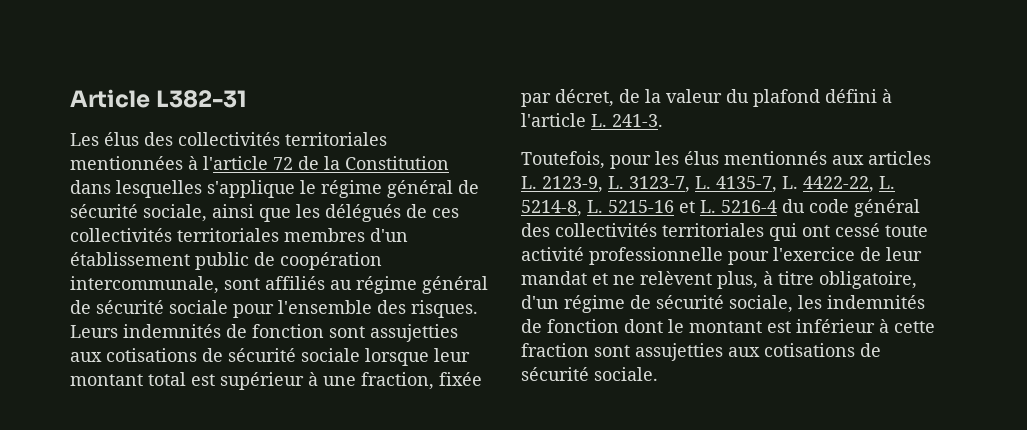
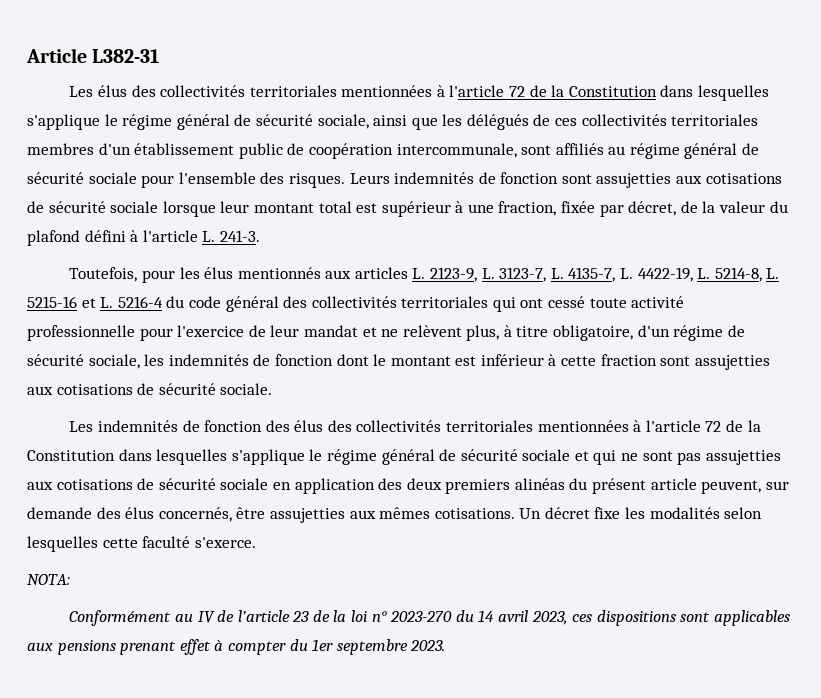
- Toutefois, pour les élus mentionnés aux articles L. 2123-9, L. 3123-7, L. 4135-7, L. 4422-22, L. 5214-8, L. 5215-16 et L. 5216-4 du code général des collectivités territoriales qui ont cessé toute activité professionnelle pour l'exercice de leur mandat et ne relèvent plus, à titre obligatoire, d'un régime de sécurité sociale, les indemnités de fonction dont le montant est inférieur à cette fraction sont assujetties aux cotisations de sécurité sociale.
+ Toutefois, pour les élus mentionnés aux articles L. 2123-9, L. 3123-7, L. 4135-7, L. 4422-19, L. 5214-8, L. 5215-16 et L. 5216-4 du code général des collectivités territoriales qui ont cessé toute activité professionnelle pour l'exercice de leur mandat et ne relèvent plus, à titre obligatoire, d'un régime de sécurité sociale, les indemnités de fonction dont le montant est inférieur à cette fraction sont assujetties aux cotisations de sécurité sociale.
+ Les indemnités de fonction des élus des collectivités territoriales mentionnées à l'article 72 de la Constitution dans lesquelles s'applique le régime général de sécurité sociale et qui ne sont pas assujetties aux cotisations de sécurité sociale en application des deux premiers alinéas du présent article peuvent, sur demande des élus concernés, être assujetties aux mêmes cotisations. Un décret fixe les modalités selon lesquelles cette faculté s'exerce.
+ NOTA:
+ Conformément au IV de l’article 23 de la loi n° 2023-270 du 14 avril 2023, ces dispositions sont applicables aux pensions prenant effet à compter du 1er septembre 2023.

